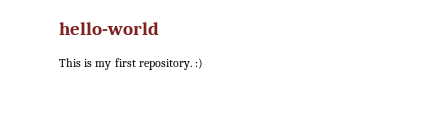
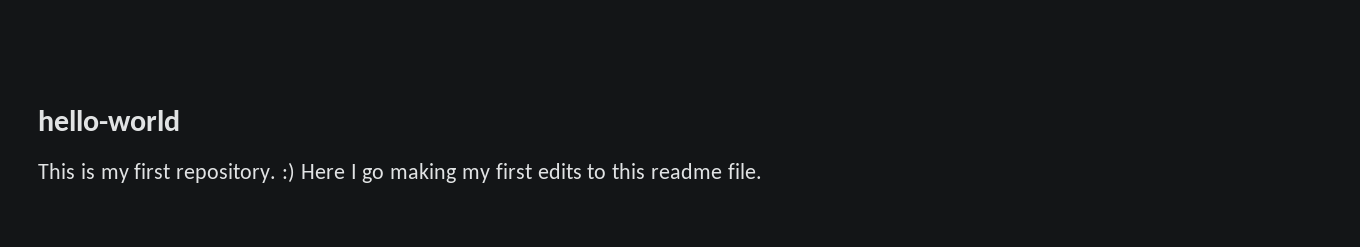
- This is my first repository. :)
+ This is my first repository. :) Here I go making my first edits to this readme file.

